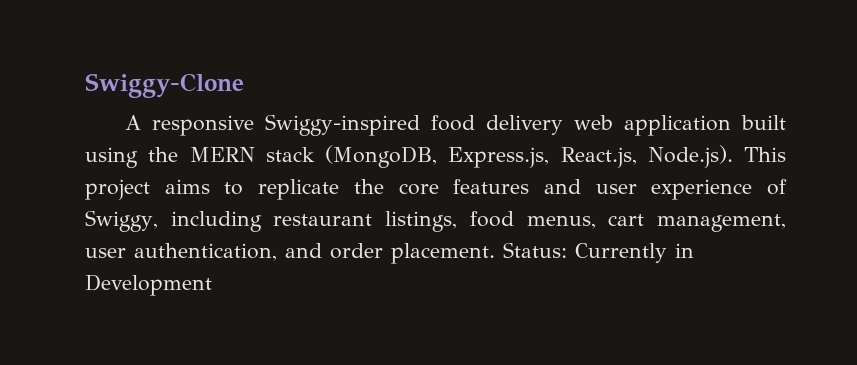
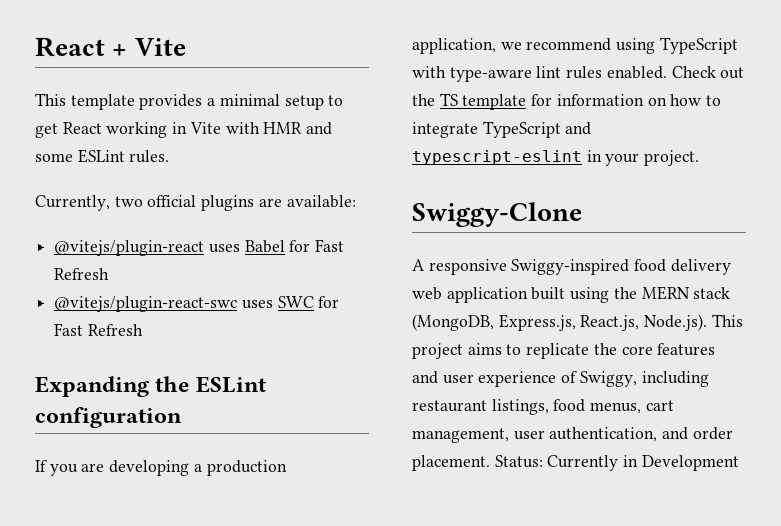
+ React + Vite
+ This template provides a minimal setup to get React working in Vite with HMR and some ESLint rules.
+ Currently, two official plugins are available:
+ @vitejs/plugin-react uses Babel for Fast Refresh
+ @vitejs/plugin-react-swc uses SWC for Fast Refresh
+ Expanding the ESLint configuration
+ If you are developing a production application, we recommend using TypeScript with type-aware lint rules enabled. Check out the TS template for information on how to integrate TypeScript and typescript-eslint in your project.

